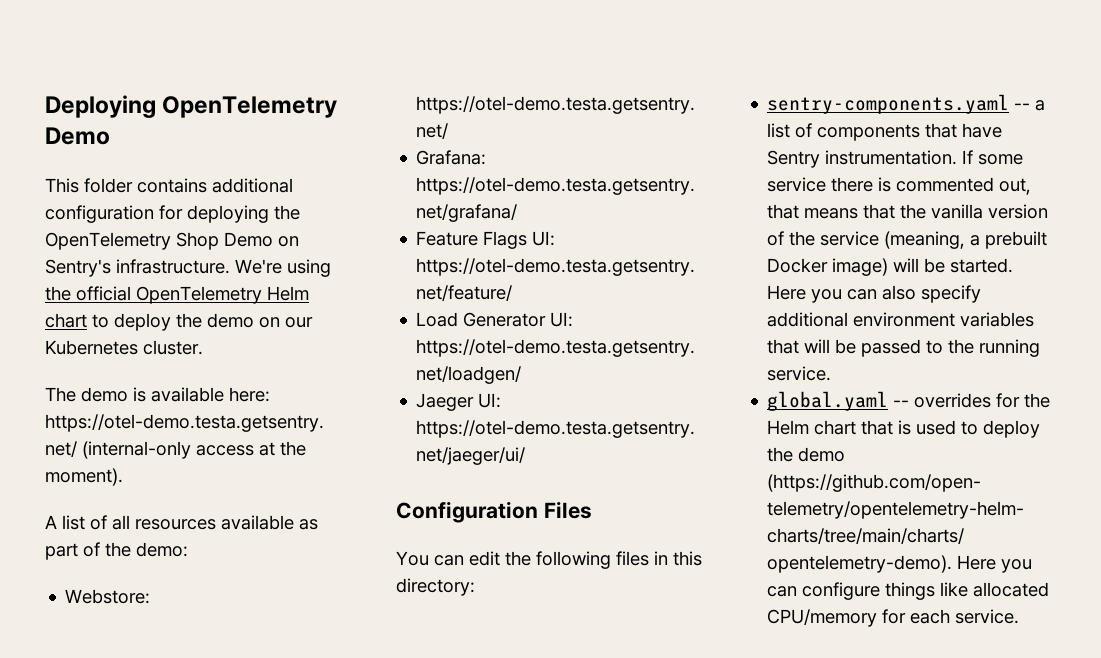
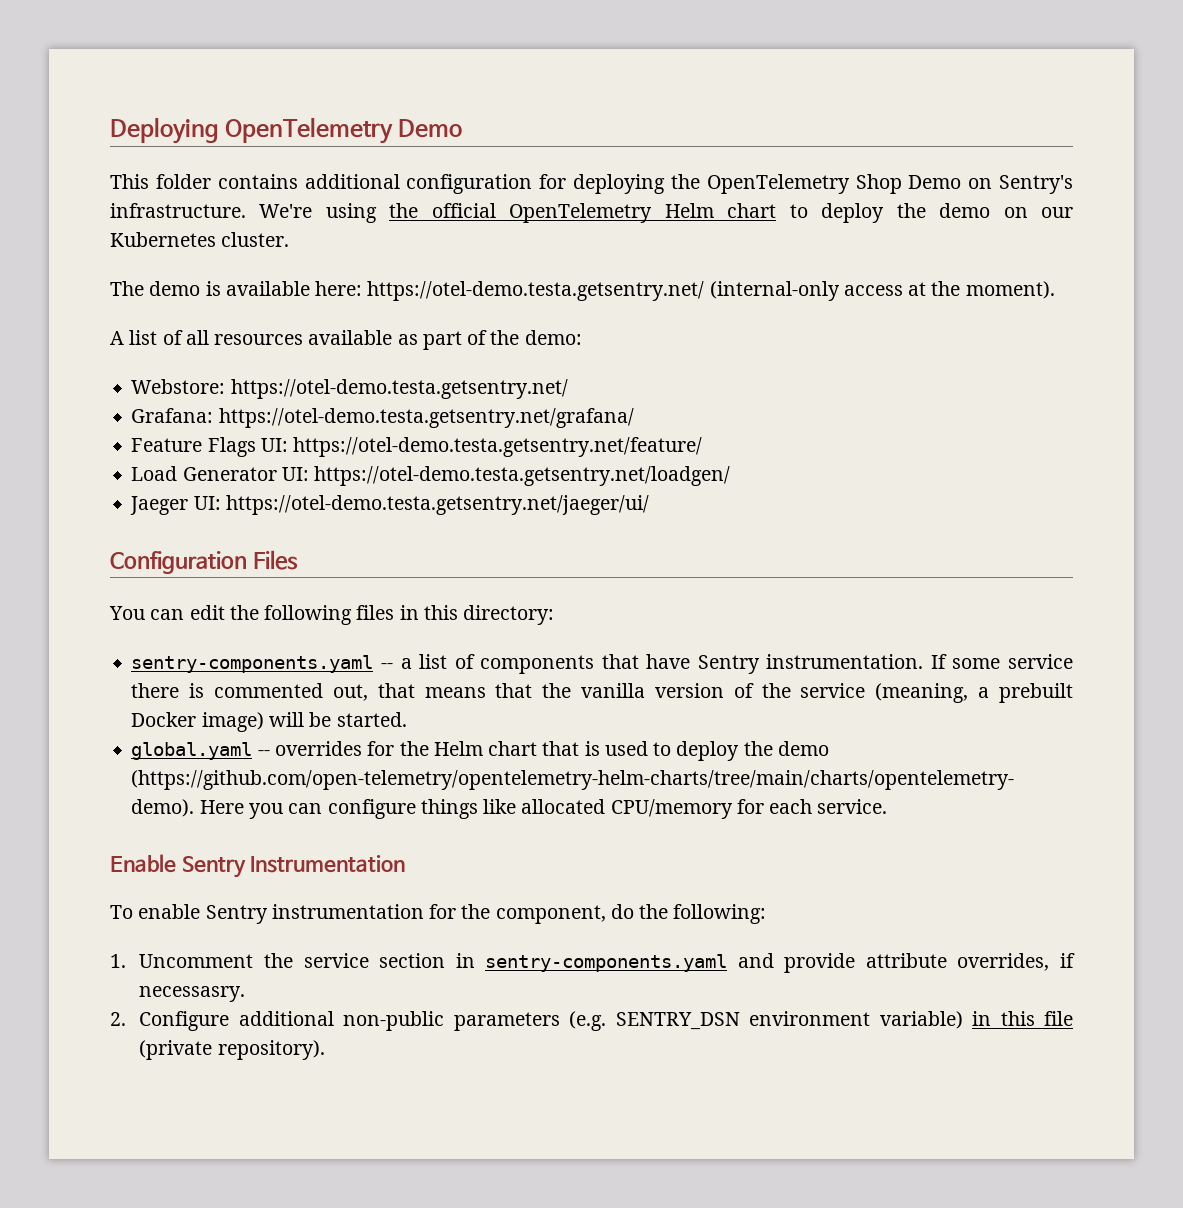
- Here you can also specify additional environment variables that will be passed to the running service.
+ Enable Sentry Instrumentation
+ To enable Sentry instrumentation for the component, do the following:
+ 1. Uncomment the service section in sentry-components.yaml and provide attribute overrides, if necessasry.
+ 2. Configure additional non-public parameters (e.g. SENTRY_DSN environment variable) in this file (private repository).

